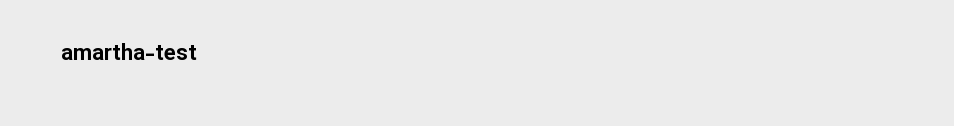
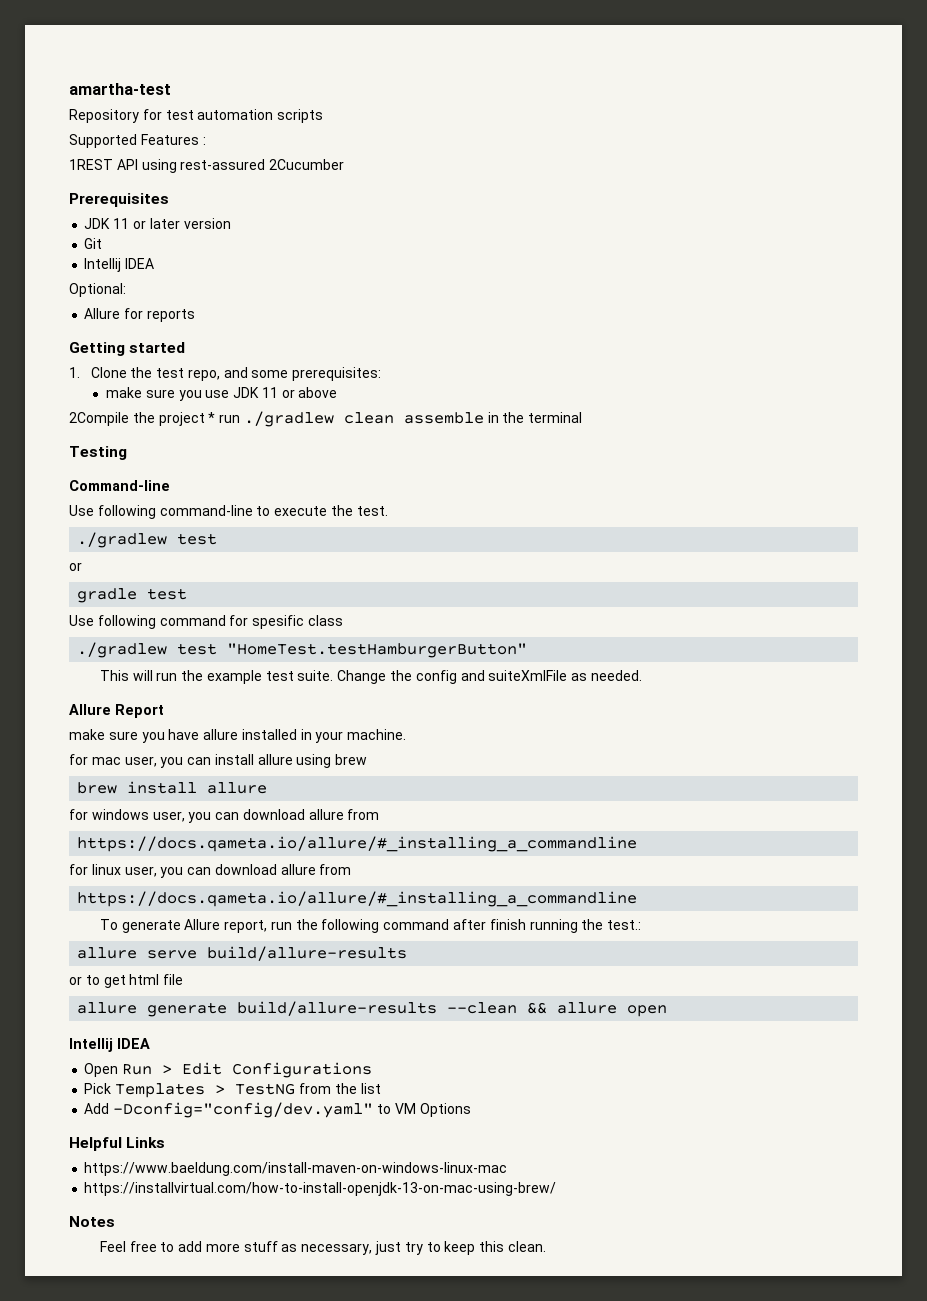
+ Repository for test automation scripts
+ Supported Features :
+ 1REST API using rest-assured 2Cucumber
+ Prerequisites
+ JDK 11 or later version
+ Git
+ Intellij IDEA
+ Optional:
+ Allure for reports
+ Getting started
+ 1. Clone the test repo, and some prerequisites:
+ make sure you use JDK 11 or above
+ 2Compile the project * run ./gradlew clean assemble in the terminal
+ Testing
+ Command-line
+ Use following command-line to execute the test.
+ ./gradlew test
+ or
+ gradle test
+ Use following command for spesific class
+ ./gradlew test "HomeTest.testHamburgerButton"
+ This will run the example test suite. Change the config and suiteXmlFile as needed.
+ Allure Report
+ make sure you have allure installed in your machine.
+ for mac user, you can install allure using brew
+ brew install allure
+ for windows user, you can download allure from
+ https://docs.qameta.io/allure/#_installing_a_commandline
+ for linux user, you can download allure from
+ https://docs.qameta.io/allure/#_installing_a_commandline
+ To generate Allure report, run the following command after finish running the test.:
+ allure serve build/allure-results
+ or to get html file
+ allure generate build/allure-results --clean && allure open
+ Intellij IDEA
+ Open Run > Edit Configurations
+ Pick Templates > TestNG from the list
+ Add -Dconfig="config/dev.yaml" to VM Options
+ Helpful Links
+ https://www.baeldung.com/install-maven-on-windows-linux-mac
+ https://installvirtual.com/how-to-install-openjdk-13-on-mac-using-brew/
+ Notes
+ Feel free to add more stuff as necessary, just try to keep this clean.

